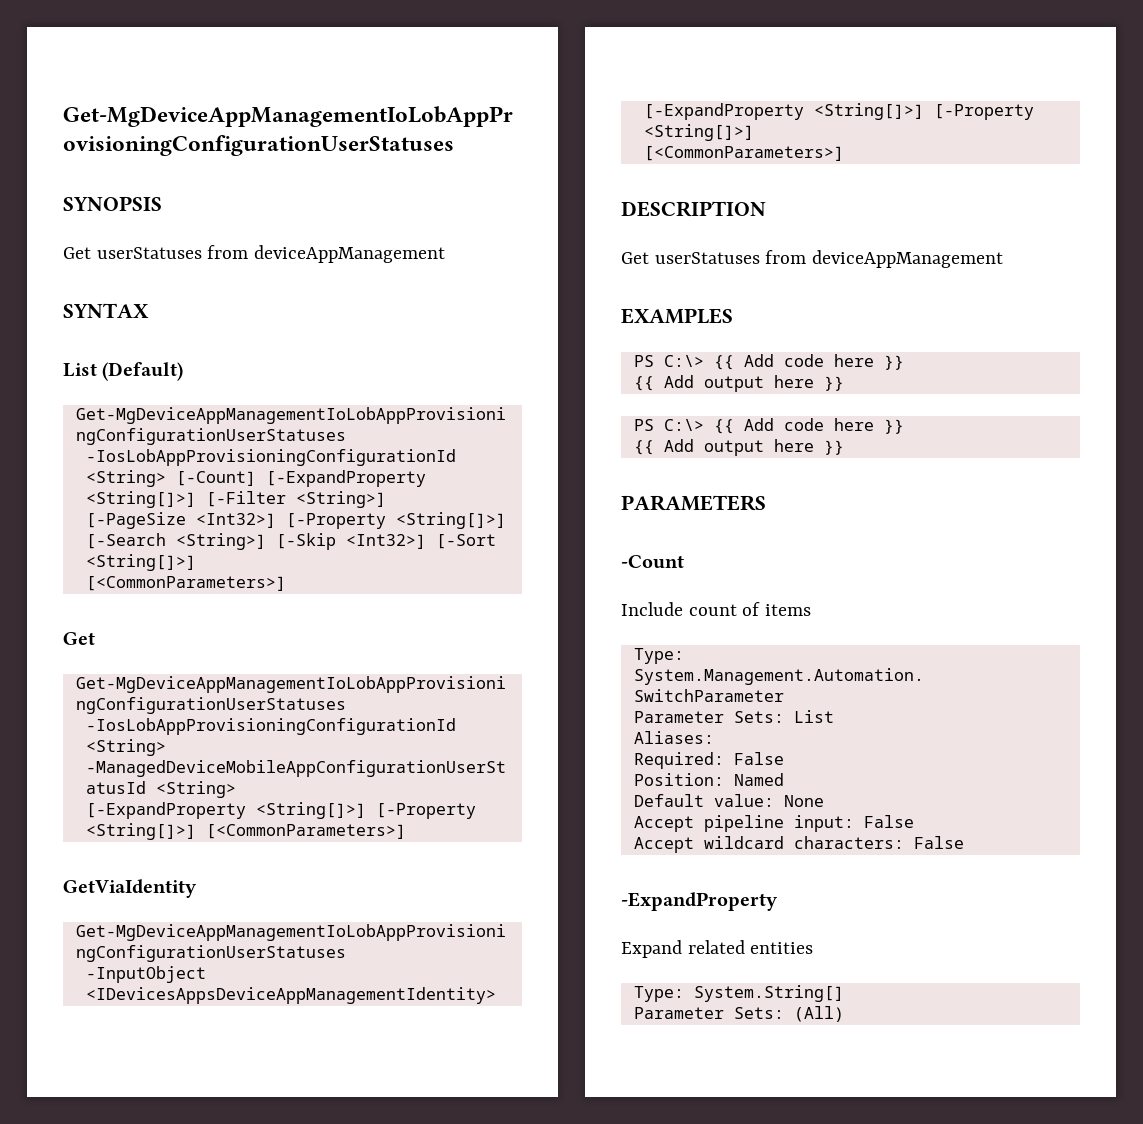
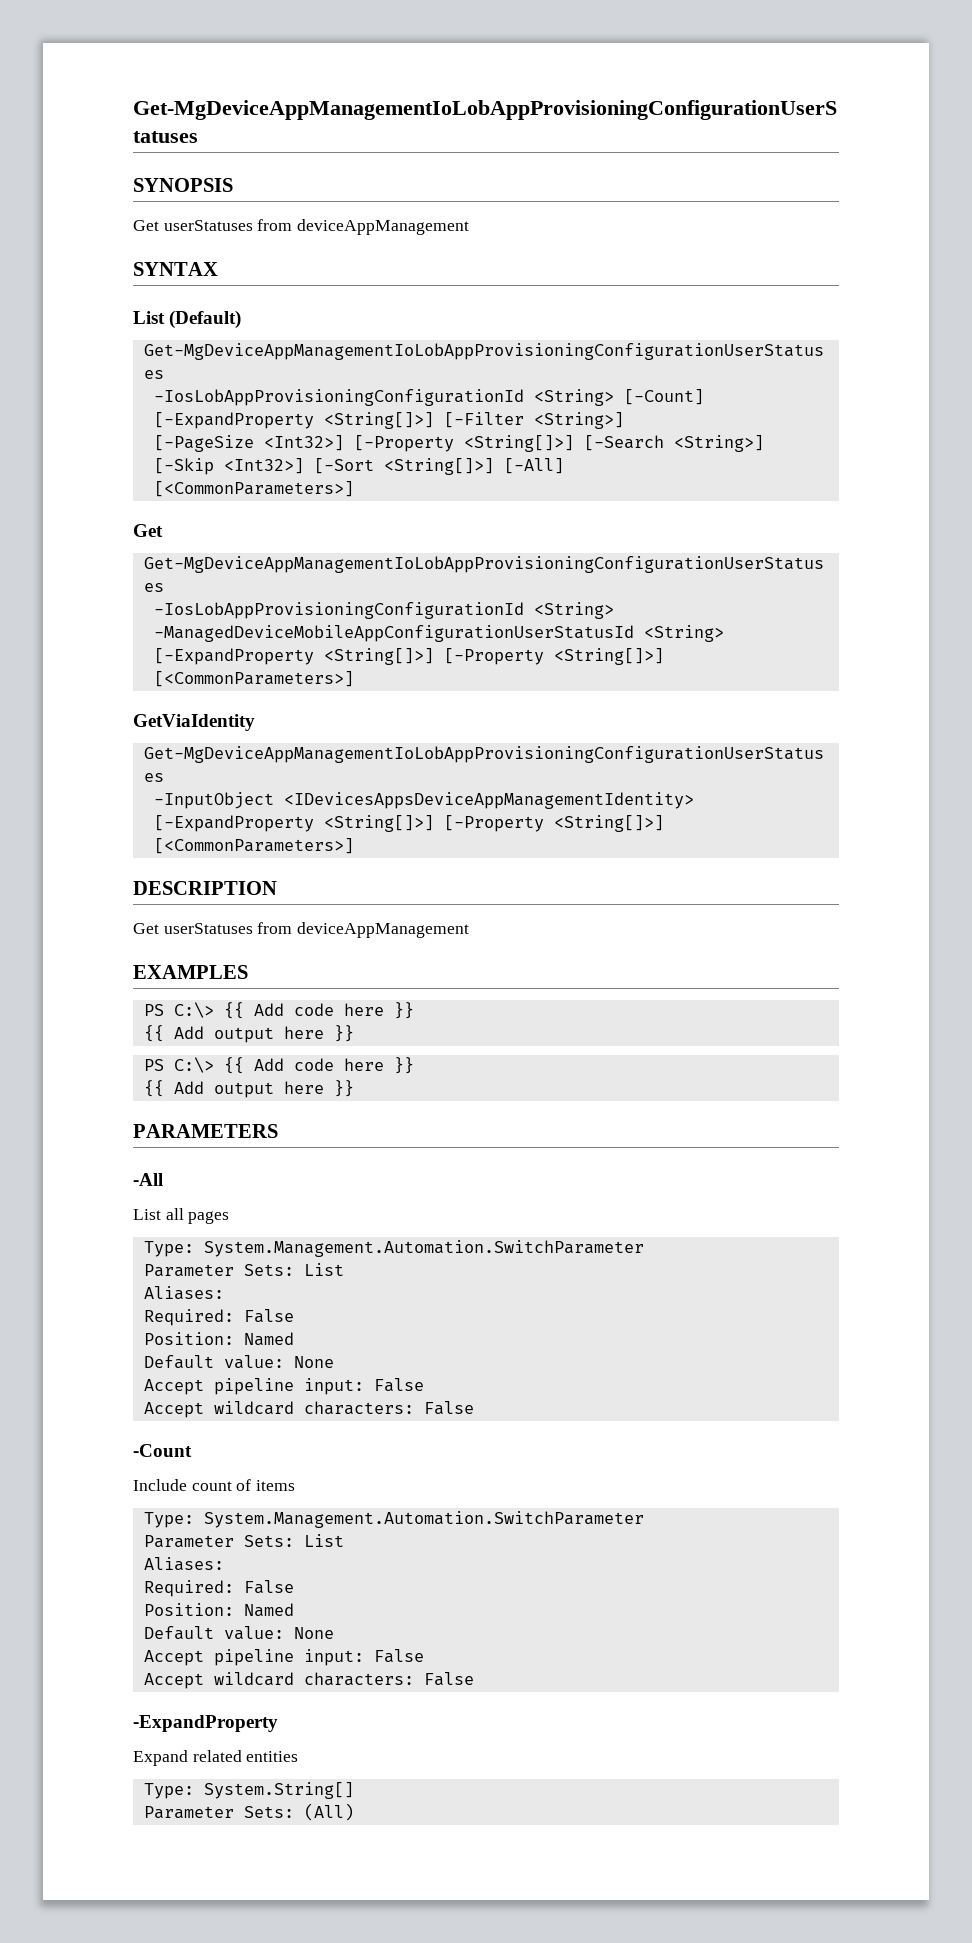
- [-PageSize <Int32>] [-Property <String[]>] [-Search <String>] [-Skip <Int32>] [-Sort <String[]>]
+ [-PageSize <Int32>] [-Property <String[]>] [-Search <String>] [-Skip <Int32>] [-Sort <String[]>] [-All]
+ -All
+ List all pages
+ Type: System.Management.Automation.SwitchParameter
+ Parameter Sets: List
+ Aliases:
+ Required: False
+ Position: Named
+ Default value: None
+ Accept pipeline input: False
+ Accept wildcard characters: False

